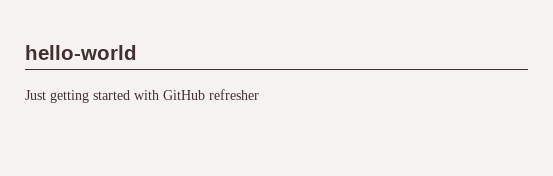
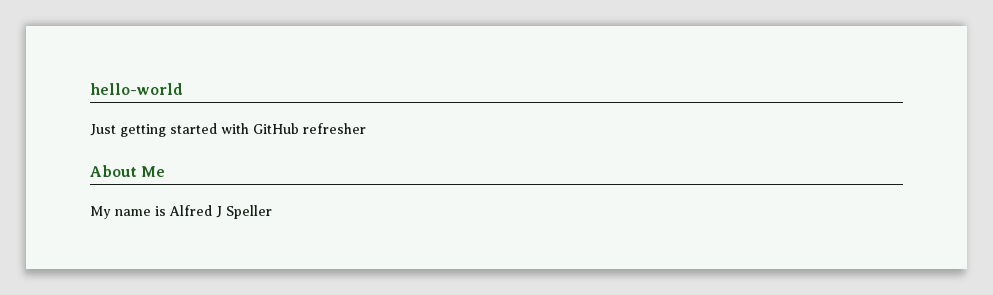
+ About Me
+ My name is Alfred J Speller

